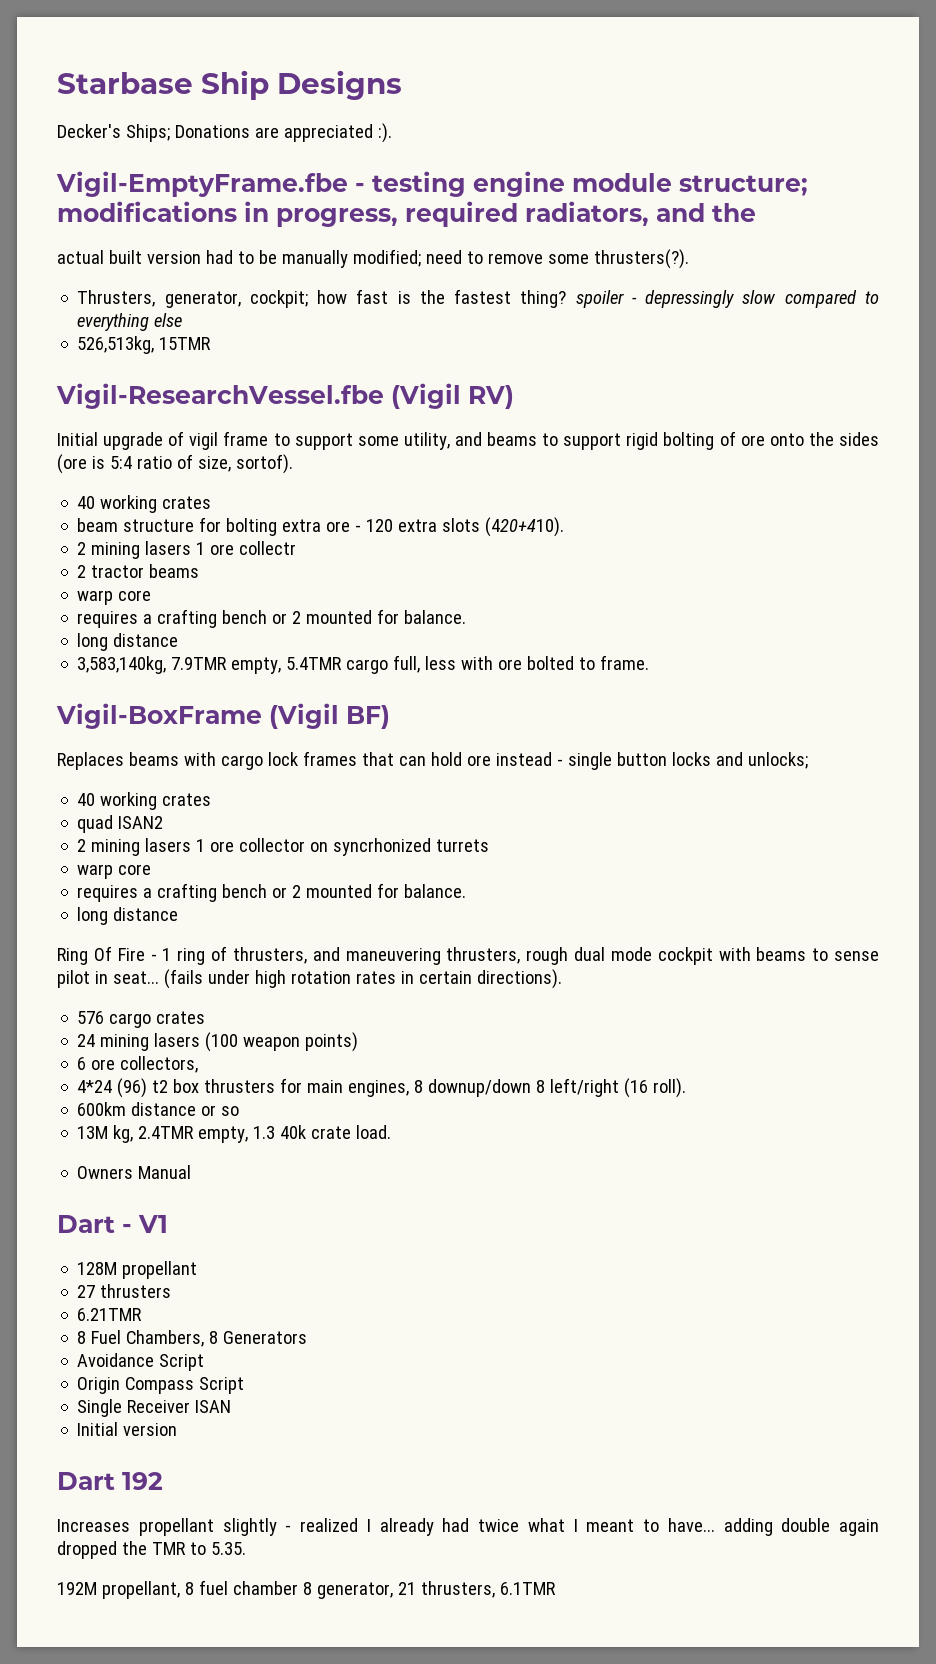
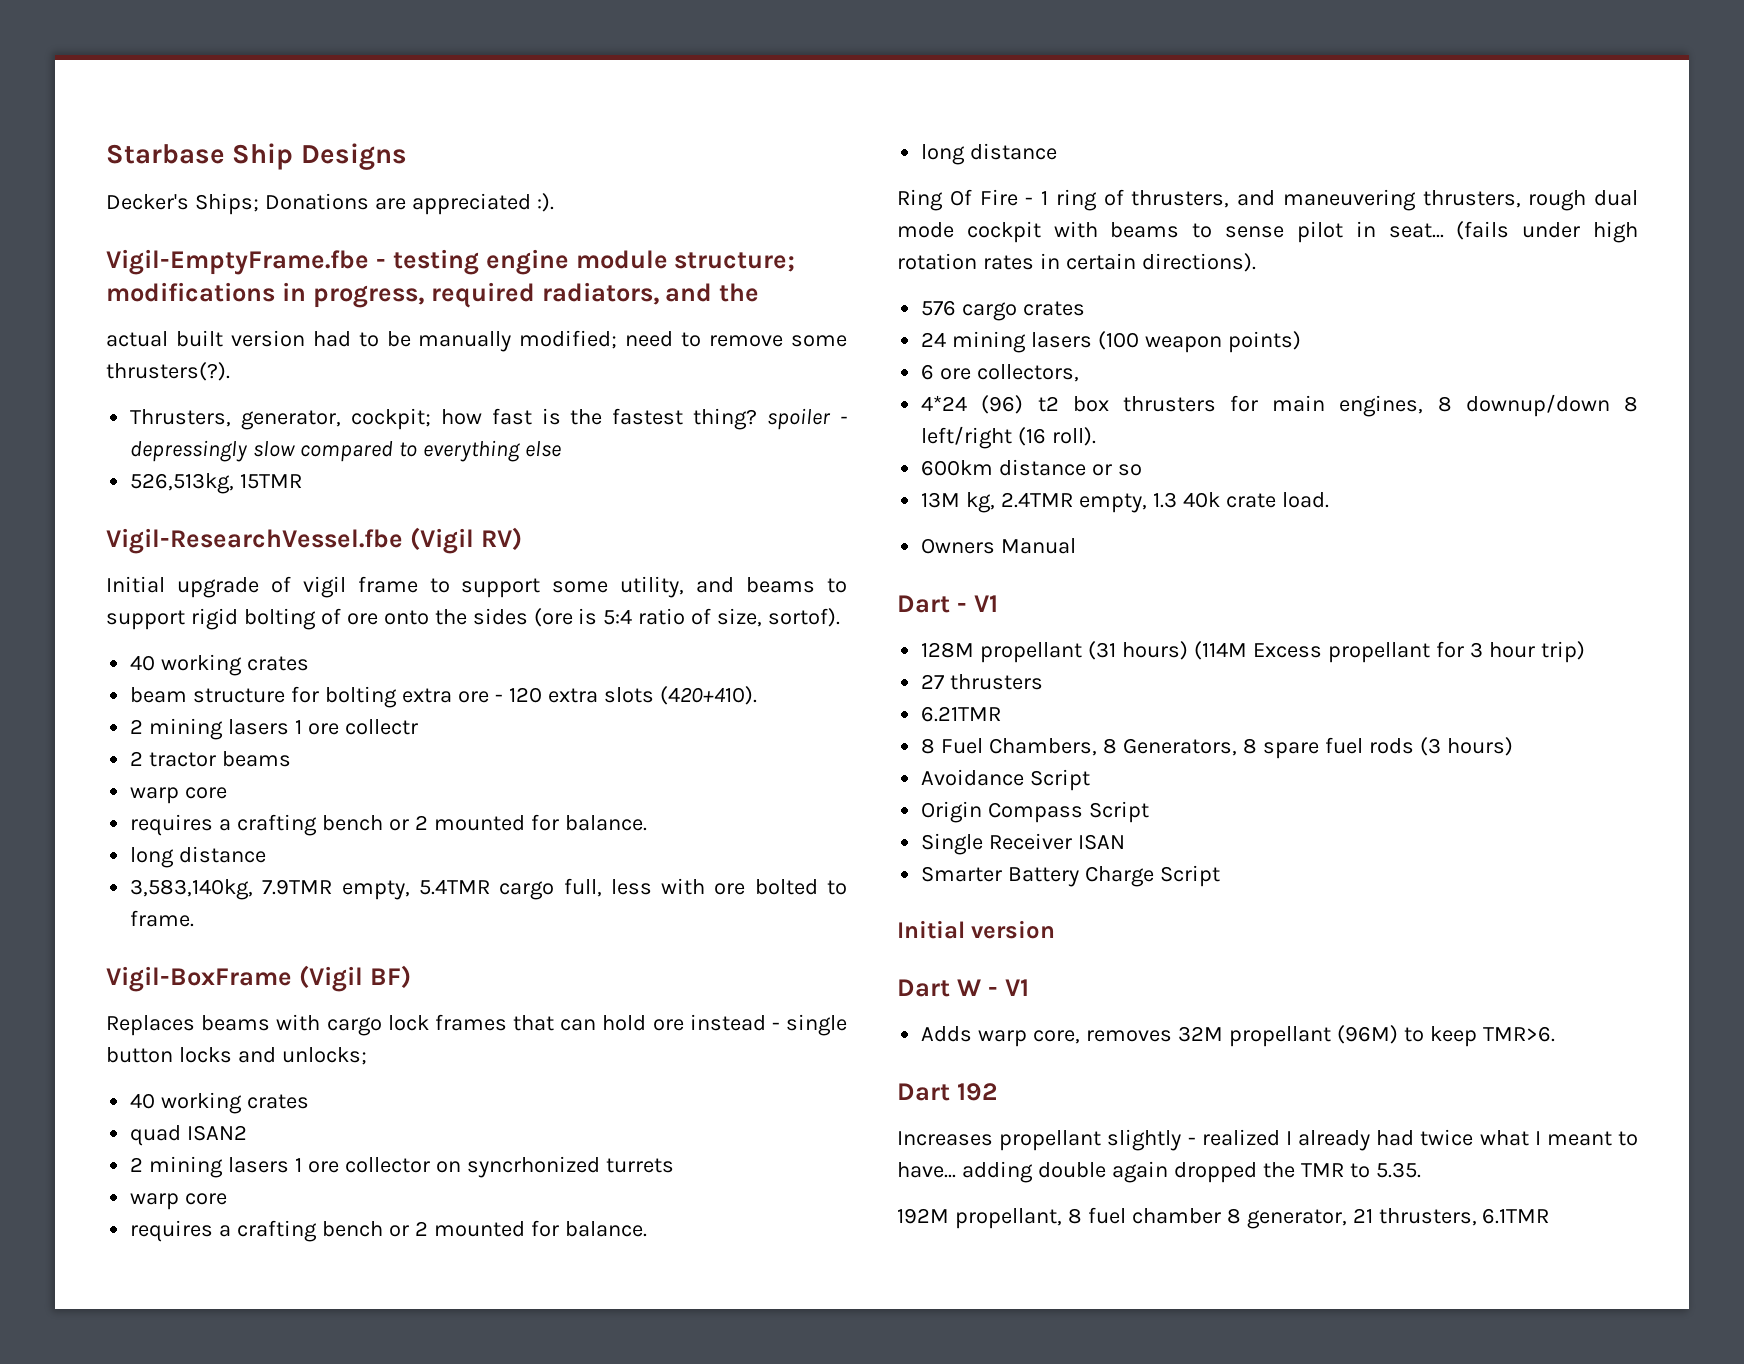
- 128M propellant
+ 128M propellant (31 hours) (114M Excess propellant for 3 hour trip)
- 8 Fuel Chambers, 8 Generators
+ 8 Fuel Chambers, 8 Generators, 8 spare fuel rods (3 hours)
+ Smarter Battery Charge Script
  Initial version
+ Dart W - V1
+ Adds warp core, removes 32M propellant (96M) to keep TMR>6.

